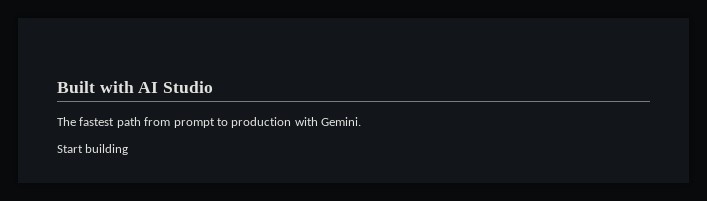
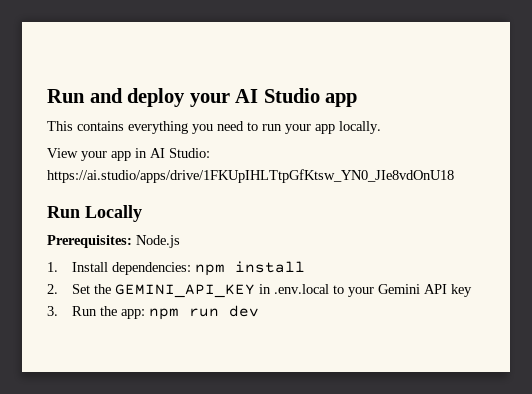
- Built with AI Studio
- The fastest path from prompt to production with Gemini.
- Start building
+ Run and deploy your AI Studio app
+ This contains everything you need to run your app locally.
+ View your app in AI Studio: https://ai.studio/apps/drive/1FKUpIHLTtpGfKtsw_YN0_JIe8vdOnU18
+ Run Locally
+ Prerequisites: Node.js
+ 1. Install dependencies: npm install
+ 2. Set the GEMINI_API_KEY in .env.local to your Gemini API key
+ 3. Run the app: npm run dev

